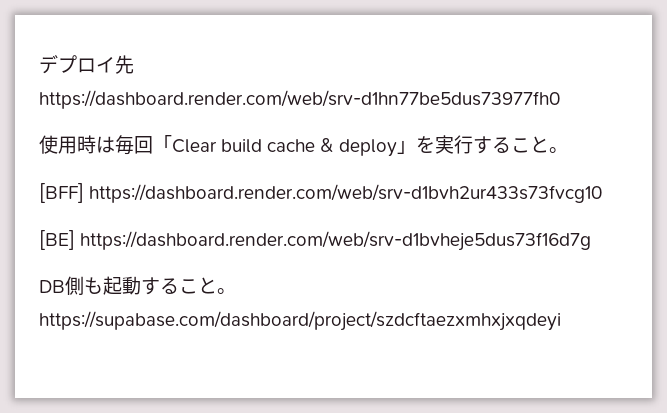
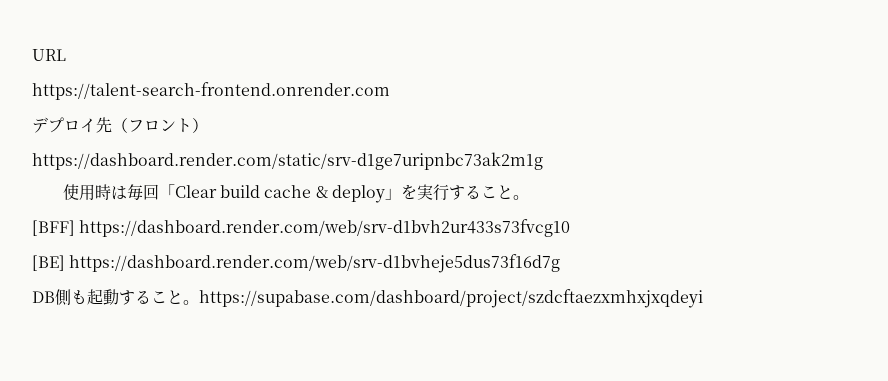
+ URL
+ https://talent-search-frontend.onrender.com
- デプロイ先https://dashboard.render.com/web/srv-d1hn77be5dus73977fh0
+ デプロイ先（フロント）
+ https://dashboard.render.com/static/srv-d1ge7uripnbc73ak2m1g

